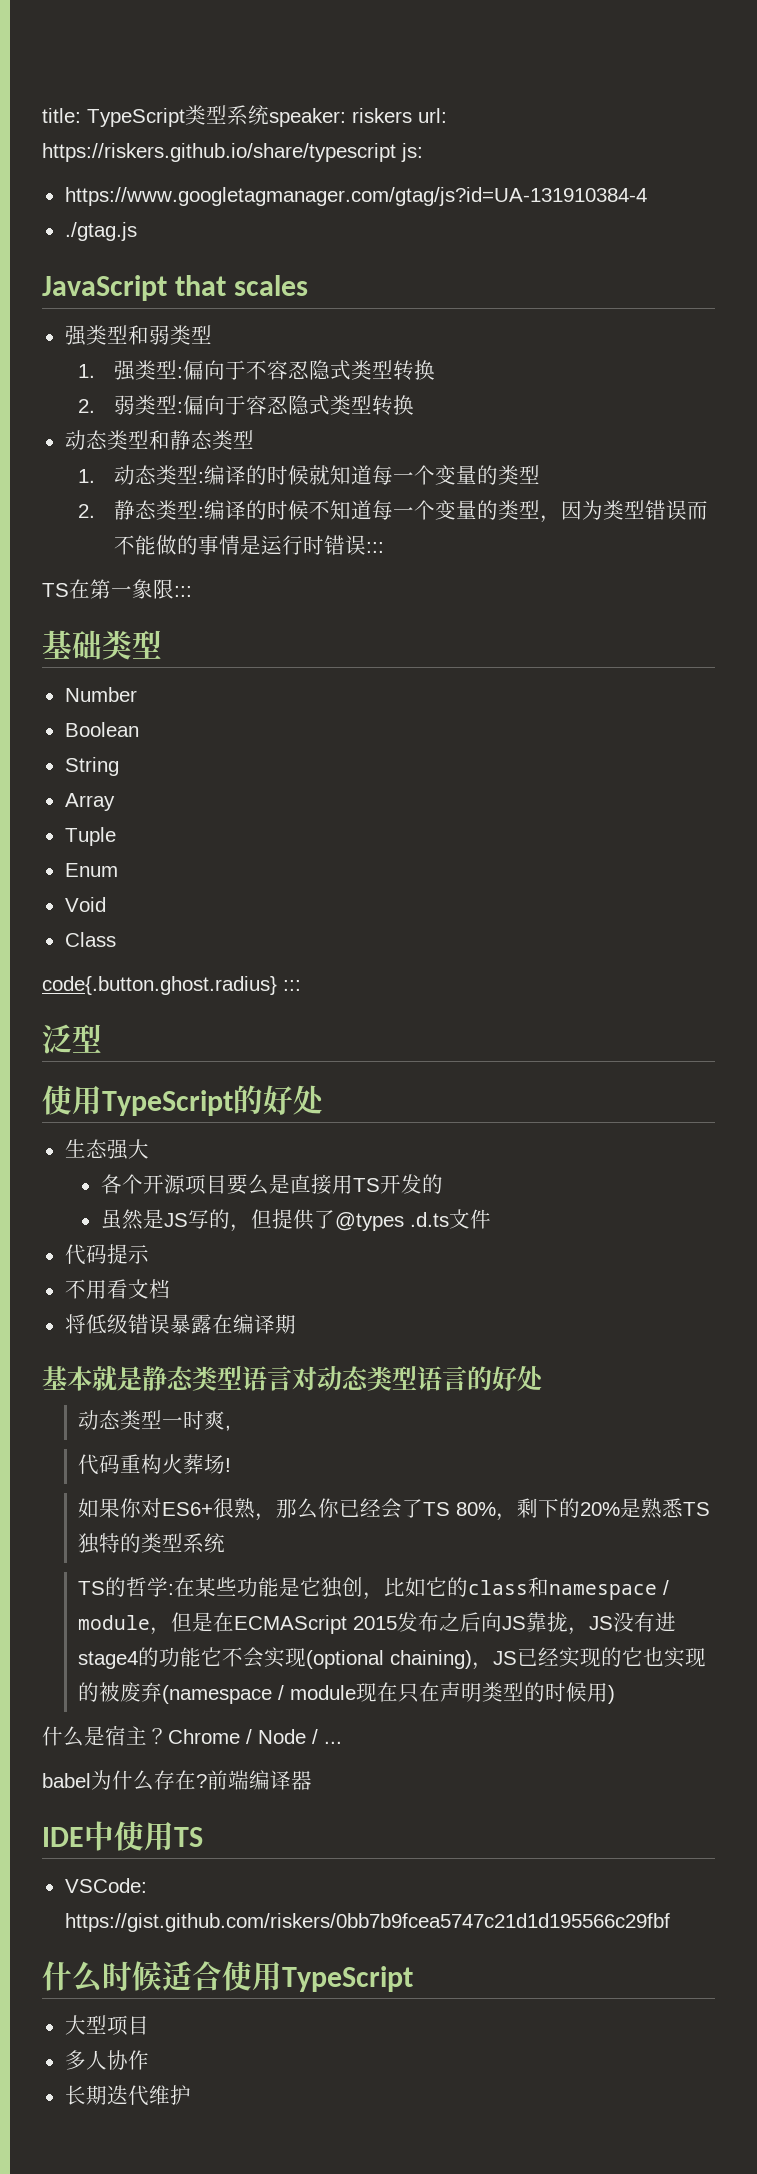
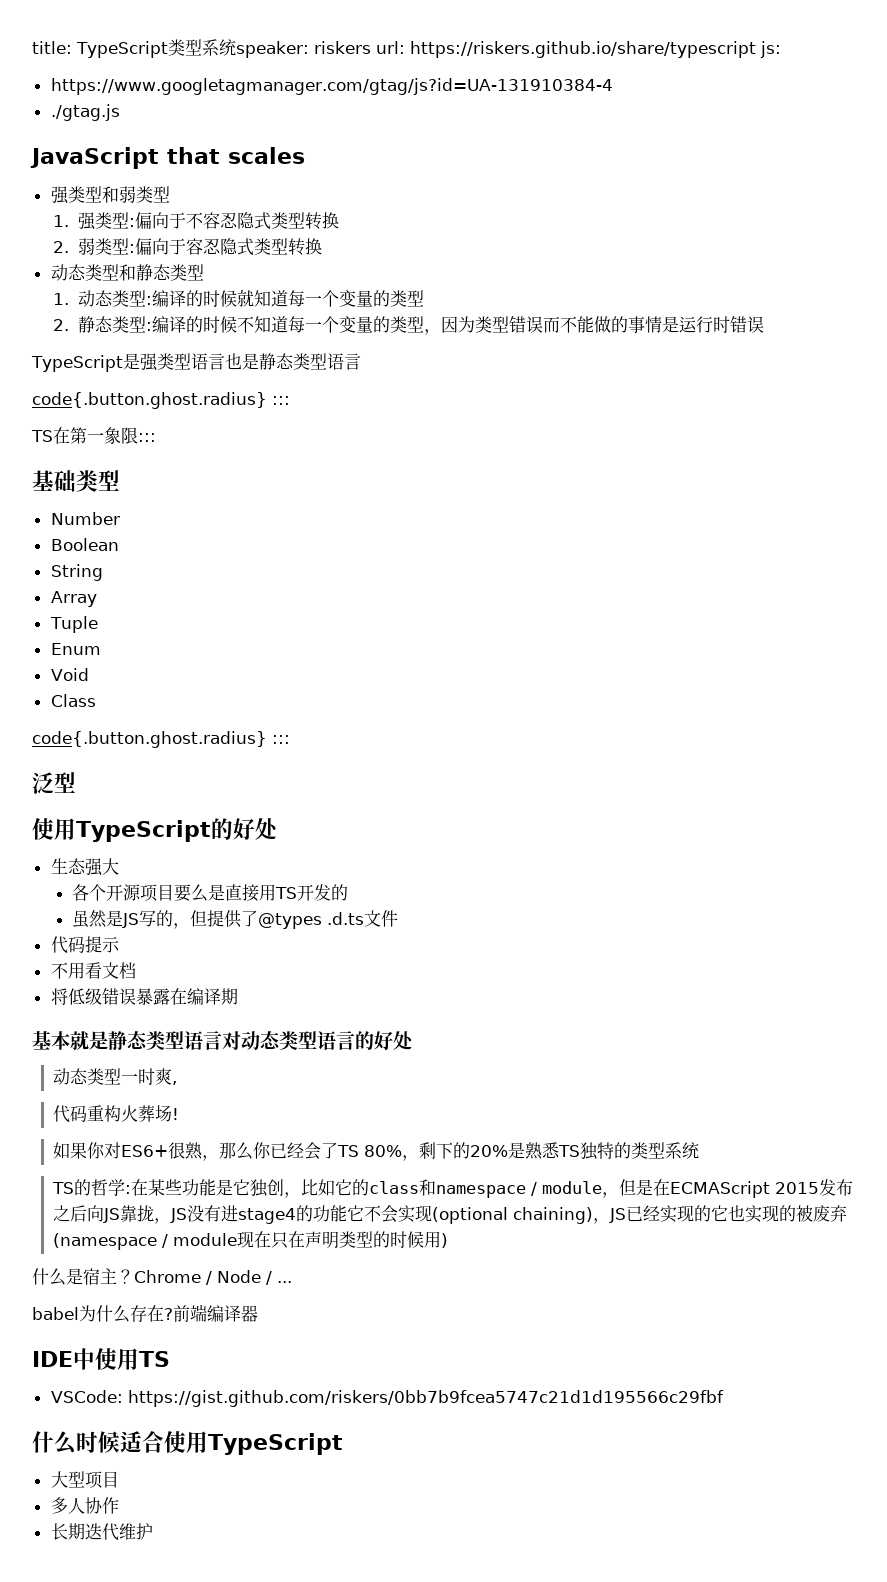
- 2.静态类型:编译的时候不知道每一个变量的类型，因为类型错误而不能做的事情是运行时错误:::
+ 2.静态类型:编译的时候不知道每一个变量的类型，因为类型错误而不能做的事情是运行时错误
+ TypeScript是强类型语言也是静态类型语言
+ code{.button.ghost.radius} :::

